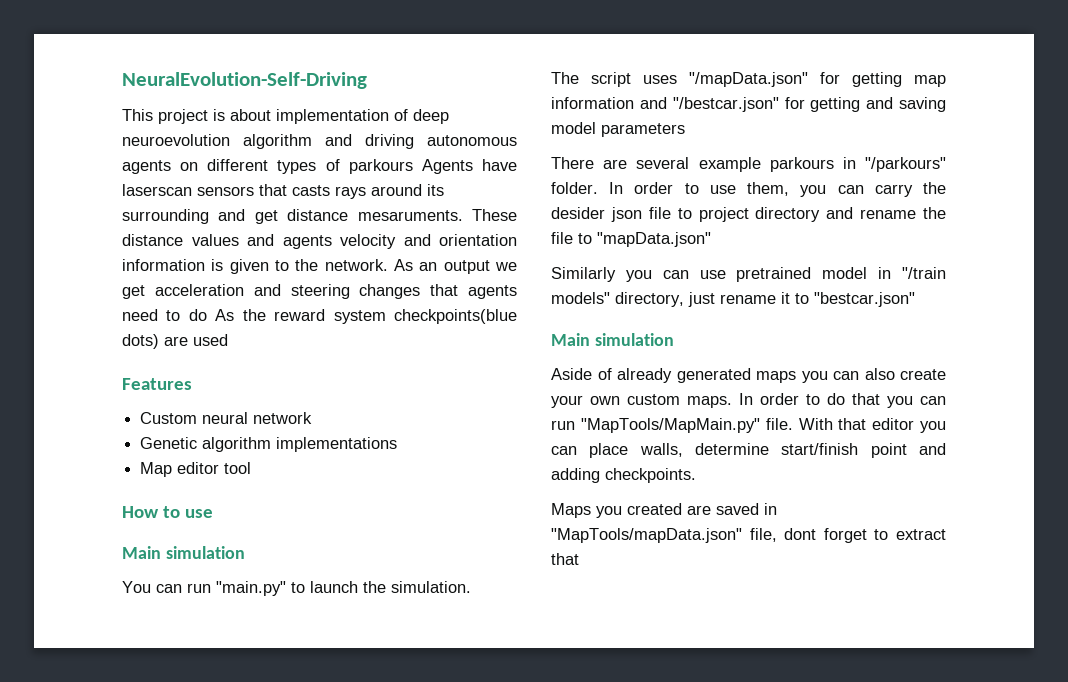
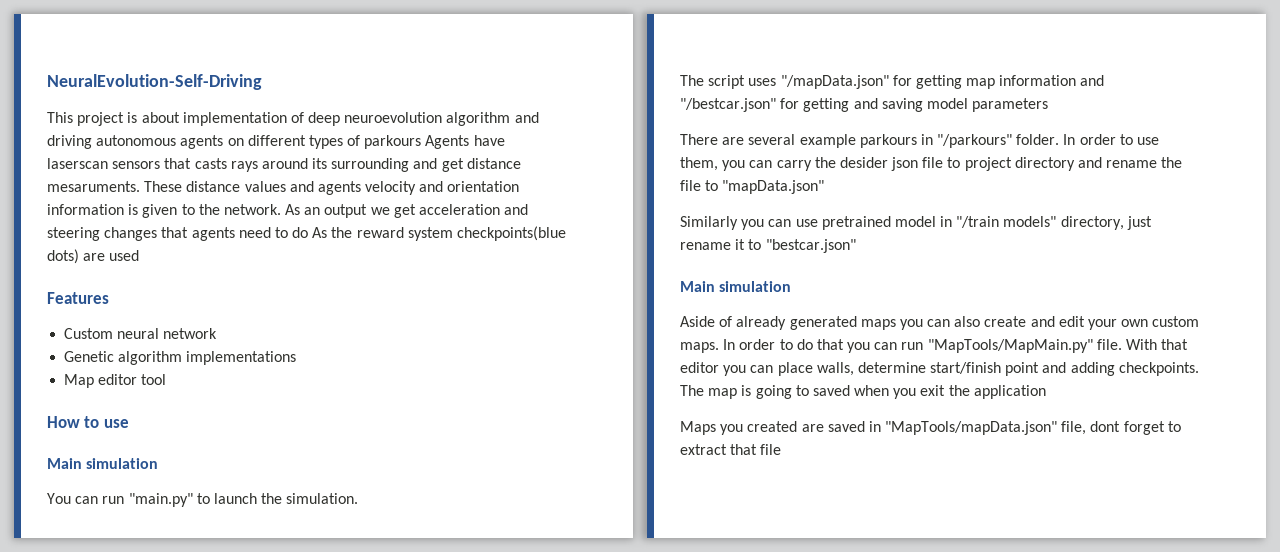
- Aside of already generated maps you can also create your own custom maps.
+ Aside of already generated maps you can also create and edit your own custom maps.
+ The map is going to saved when you exit the application
- Maps you created are saved in "MapTools/mapData.json" file, dont forget to extract that
+ Maps you created are saved in "MapTools/mapData.json" file, dont forget to extract that file

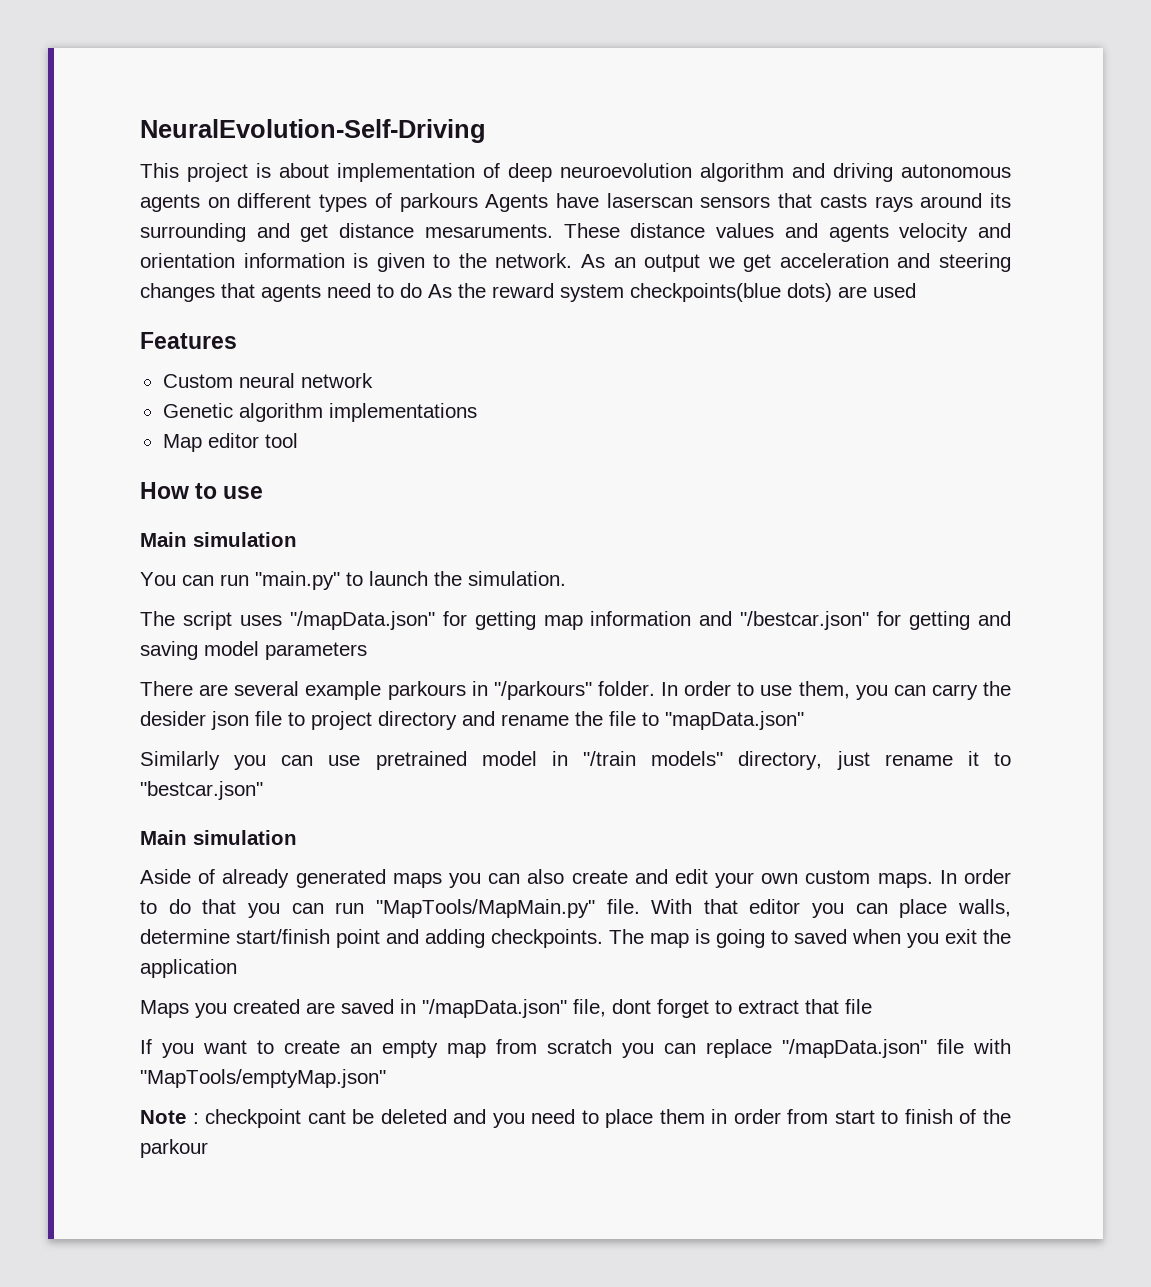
- Maps you created are saved in "MapTools/mapData.json" file, dont forget to extract that file
+ Maps you created are saved in "/mapData.json" file, dont forget to extract that file
+ If you want to create an empty map from scratch you can replace "/mapData.json" file with "MapTools/emptyMap.json"
+ Note : checkpoint cant be deleted and you need to place them in order from start to finish of the parkour

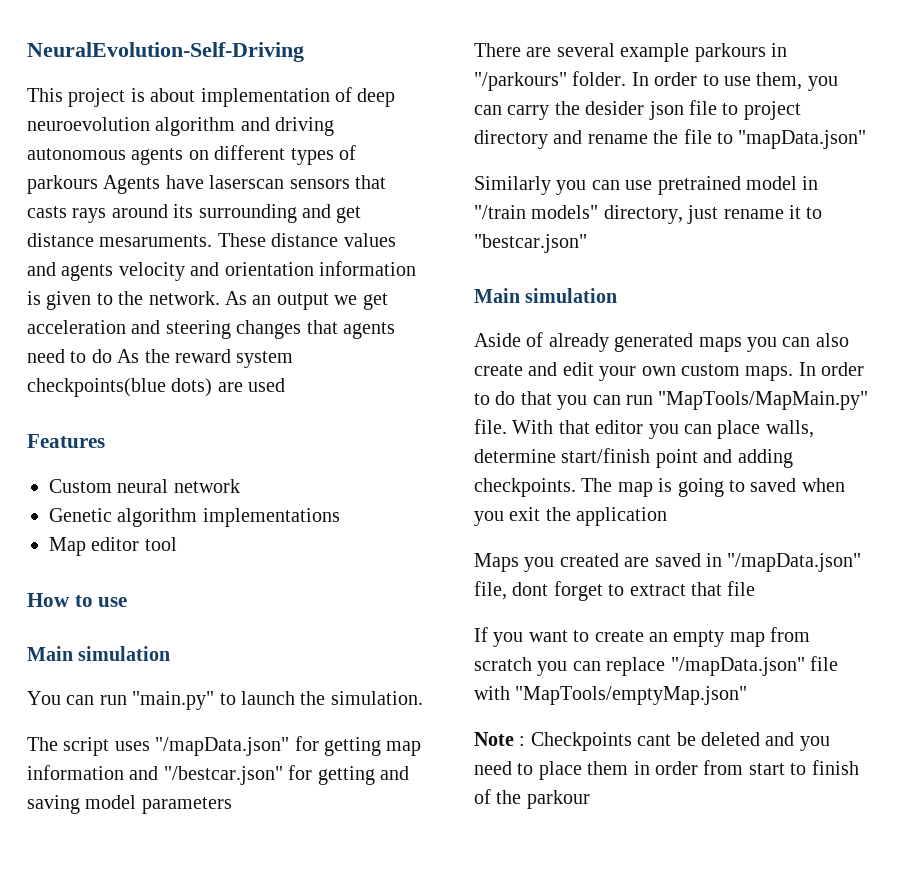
- Note : checkpoint cant be deleted and you need to place them in order from start to finish of the parkour
+ Note : Checkpoints cant be deleted and you need to place them in order from start to finish of the parkour

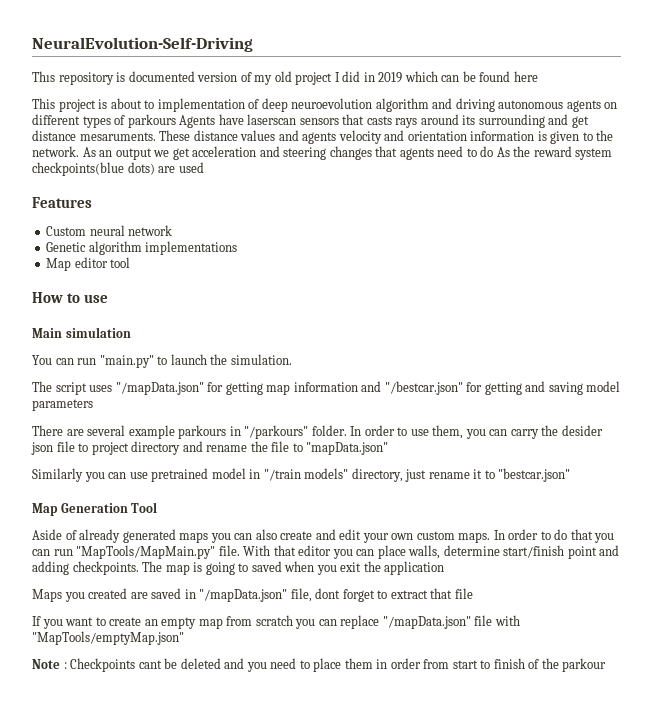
+ Thıs repository is documented version of my old project I did in 2019 which can be found here
- This project is about implementation of deep neuroevolution algorithm and driving autonomous agents on different types of parkours Agents have laserscan sensors that casts rays around its surrounding and get distance mesaruments.
+ This project is about to implementation of deep neuroevolution algorithm and driving autonomous agents on different types of parkours Agents have laserscan sensors that casts rays around its surrounding and get distance mesaruments.
  Similarly you can use pretrained model in "/train models" directory, just rename it to "bestcar.json"
- Main simulation
+ Map Generation Tool

